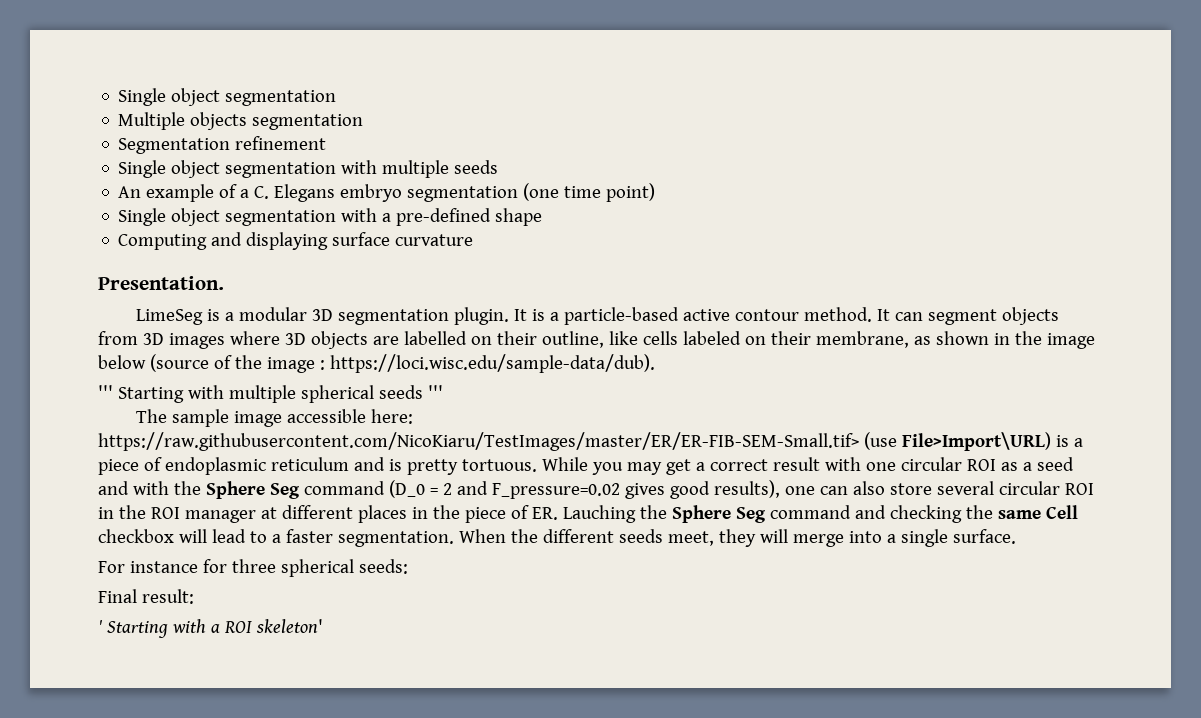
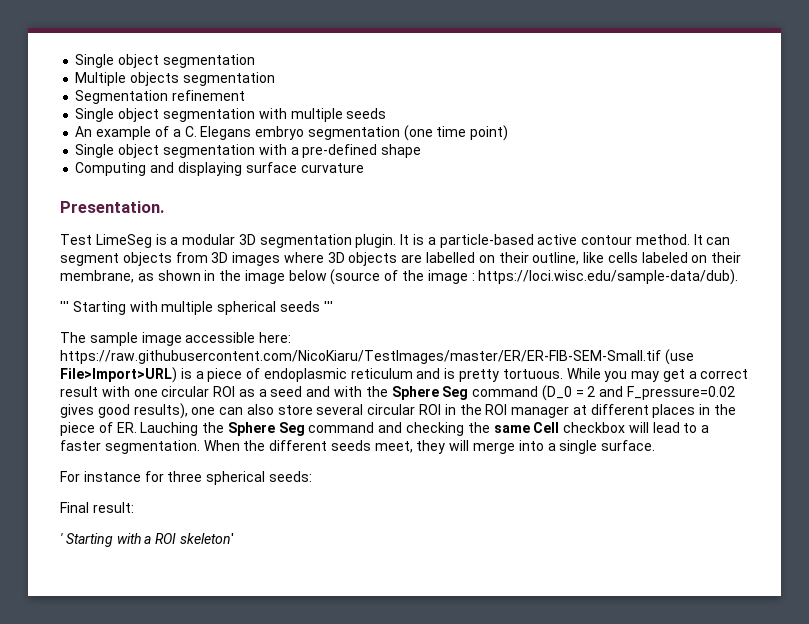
- LimeSeg is a modular 3D segmentation plugin.
+ Test LimeSeg is a modular 3D segmentation plugin.
- The sample image accessible here: https://raw.githubusercontent.com/NicoKiaru/TestImages/master/ER/ER-FIB-SEM-Small.tif> (use File>Import\URL) is a piece of endoplasmic reticulum and is pretty tortuous.
+ The sample image accessible here: https://raw.githubusercontent.com/NicoKiaru/TestImages/master/ER/ER-FIB-SEM-Small.tif (use File>Import>URL) is a piece of endoplasmic reticulum and is pretty tortuous.

